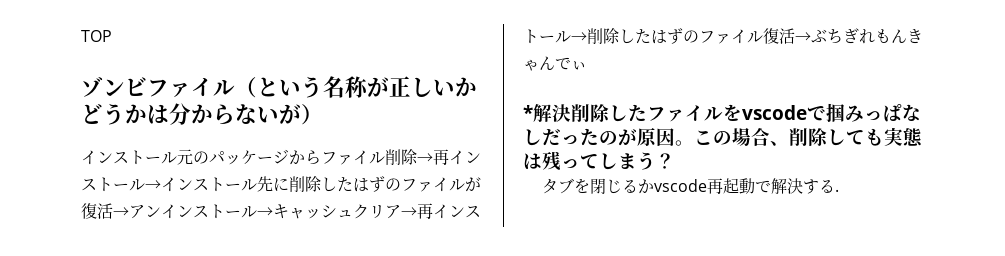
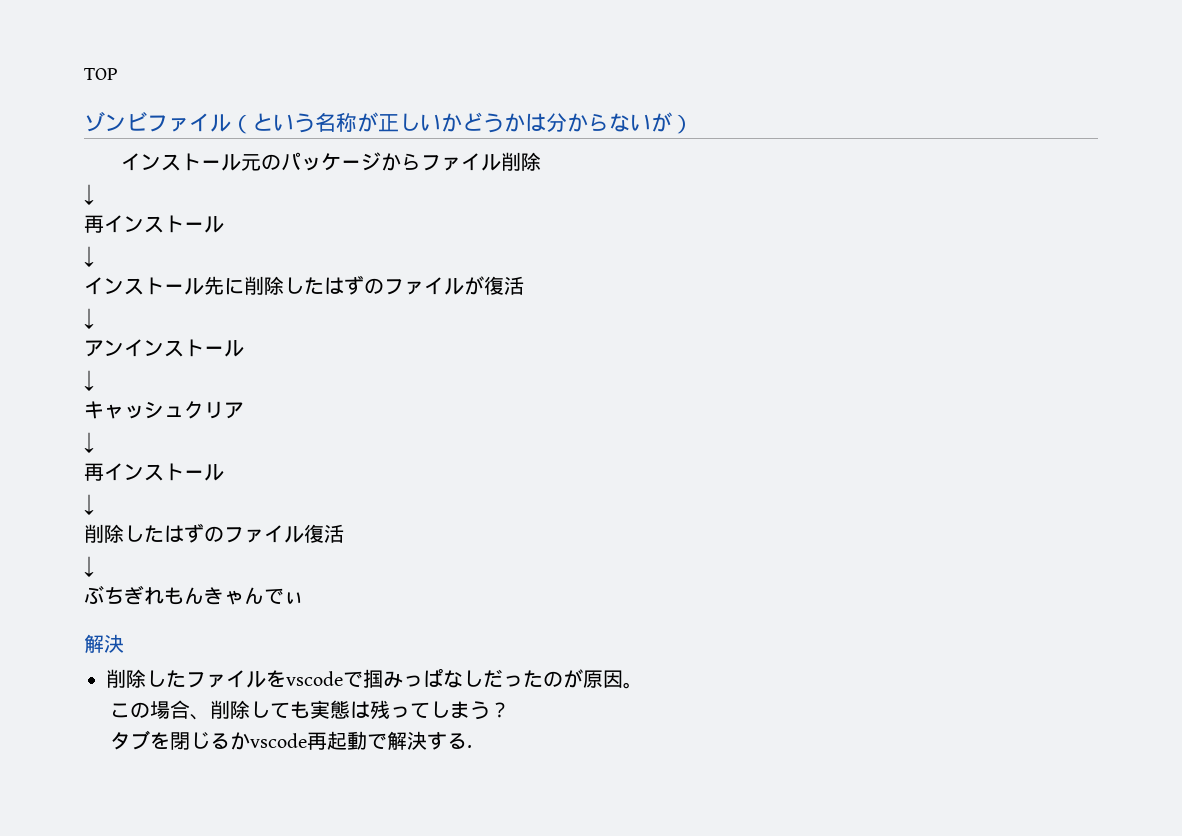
- インストール元のパッケージからファイル削除→再インストール→インストール先に削除したはずのファイルが復活→アンインストール→キャッシュクリア→再インストール→削除したはずのファイル復活→ぶちぎれもんきゃんでぃ
- *解決削除したファイルをvscodeで掴みっぱなしだったのが原因。この場合、削除しても実態は残ってしまう？
+ インストール元のパッケージからファイル削除
+ ↓
+ 再インストール
+ ↓
+ インストール先に削除したはずのファイルが復活
+ ↓
+ アンインストール
+ ↓
+ キャッシュクリア
+ ↓
+ 再インストール
+ ↓
+ 削除したはずのファイル復活
+ ↓
+ ぶちぎれもんきゃんでぃ
+ 解決
+ 削除したファイルをvscodeで掴みっぱなしだったのが原因。
+ この場合、削除しても実態は残ってしまう？

